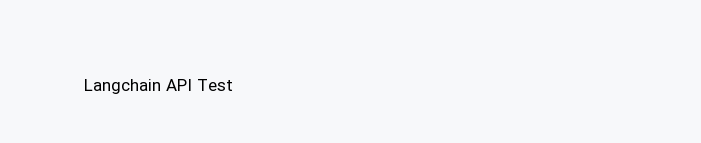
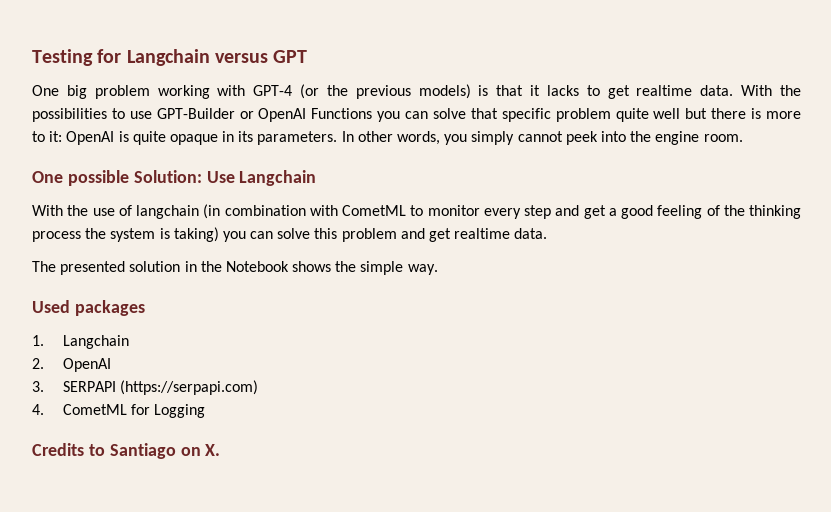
- Langchain API Test
+ Testing for Langchain versus GPT
+ One big problem working with GPT-4 (or the previous models) is that it lacks to get realtime data. With the possibilities to use GPT-Builder or OpenAI Functions you can solve that specific problem quite well but there is more to it: OpenAI is quite opaque in its parameters. In other words, you simply cannot peek into the engine room.
+ One possible Solution: Use Langchain
+ With the use of langchain (in combination with CometML to monitor every step and get a good feeling of the thinking process the system is taking) you can solve this problem and get realtime data.
+ The presented solution in the Notebook shows the simple way.
+ Used packages
+ 1. Langchain
+ 2. OpenAI
+ 3. SERPAPI (https://serpapi.com)
+ 4. CometML for Logging
+ Credits to Santiago on X.

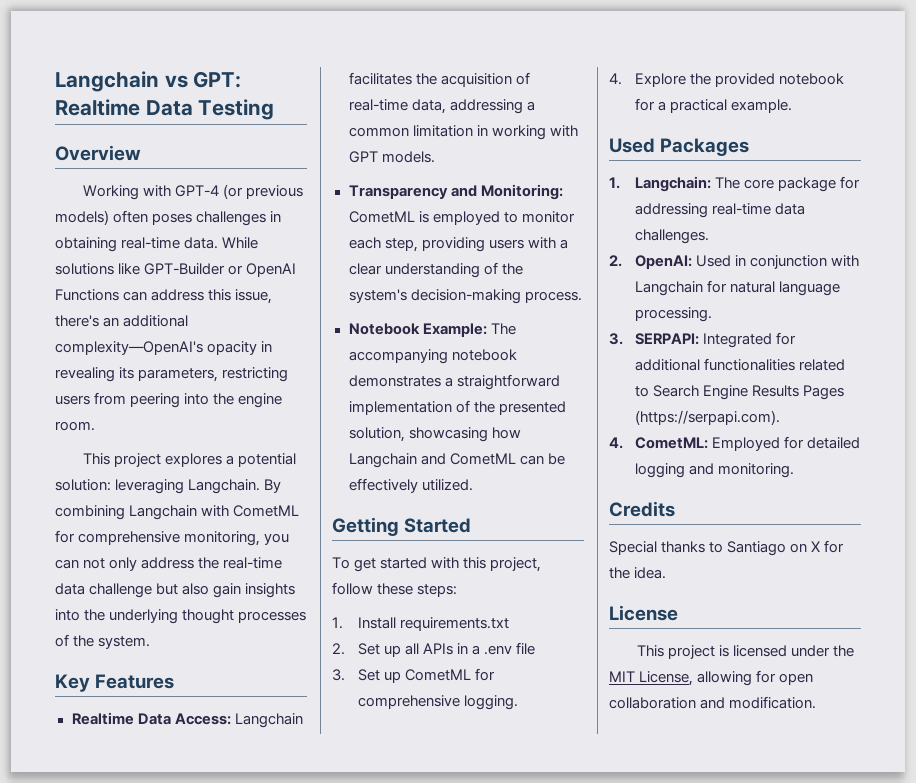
- Testing for Langchain versus GPT
- One big problem working with GPT-4 (or the previous models) is that it lacks to get realtime data. With the possibilities to use GPT-Builder or OpenAI Functions you can solve that specific problem quite well but there is more to it: OpenAI is quite opaque in its parameters. In other words, you simply cannot peek into the engine room.
- One possible Solution: Use Langchain
- With the use of langchain (in combination with CometML to monitor every step and get a good feeling of the thinking process the system is taking) you can solve this problem and get realtime data.
- The presented solution in the Notebook shows the simple way.
- Used packages
- 1. Langchain
- 2. OpenAI
- 3. SERPAPI (https://serpapi.com)
- 4. CometML for Logging
+ Langchain vs GPT: Realtime Data Testing
+ Overview
+ Working with GPT-4 (or previous models) often poses challenges in obtaining real-time data. While solutions like GPT-Builder or OpenAI Functions can address this issue, there's an additional complexity—OpenAI's opacity in revealing its parameters, restricting users from peering into the engine room.
+ This project explores a potential solution: leveraging Langchain. By combining Langchain with CometML for comprehensive monitoring, you can not only address the real-time data challenge but also gain insights into the underlying thought processes of the system.
+ Key Features
+ Realtime Data Access: Langchain facilitates the acquisition of real-time data, addressing a common limitation in working with GPT models.
+ Transparency and Monitoring: CometML is employed to monitor each step, providing users with a clear understanding of the system's decision-making process.
+ Notebook Example: The accompanying notebook demonstrates a straightforward implementation of the presented solution, showcasing how Langchain and CometML can be effectively utilized.
+ Getting Started
+ To get started with this project, follow these steps:
+ 1. Install requirements.txt
+ 2. Set up all APIs in a .env file
+ 3. Set up CometML for comprehensive logging.
+ 4. Explore the provided notebook for a practical example.
+ Used Packages
+ 1. Langchain: The core package for addressing real-time data challenges.
+ 2. OpenAI: Used in conjunction with Langchain for natural language processing.
+ 3. SERPAPI: Integrated for additional functionalities related to Search Engine Results Pages (https://serpapi.com).
+ 4. CometML: Employed for detailed logging and monitoring.
- Credits to Santiago on X.
+ Credits
+ Special thanks to Santiago on X for the idea.
+ License
+ This project is licensed under the MIT License, allowing for open collaboration and modification.

